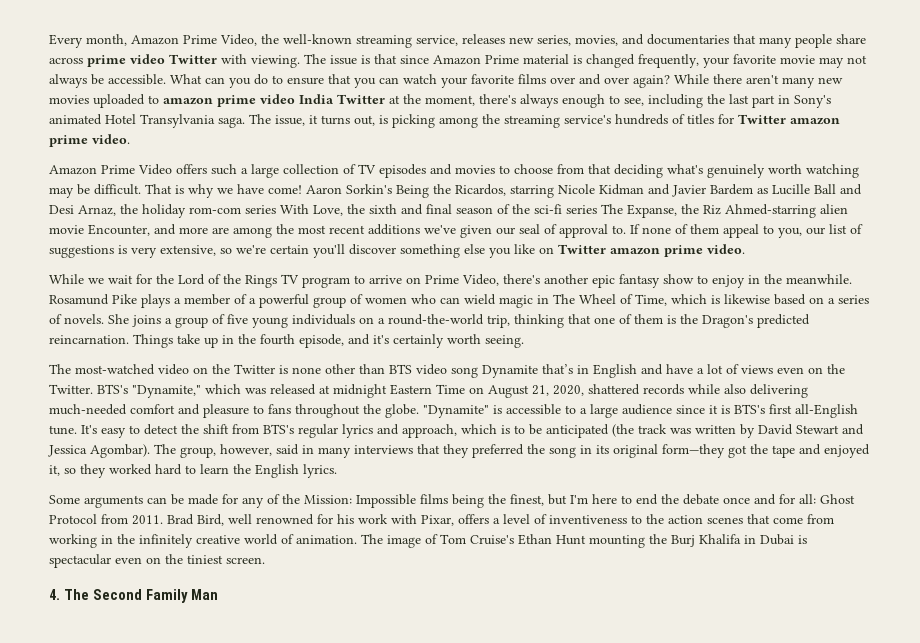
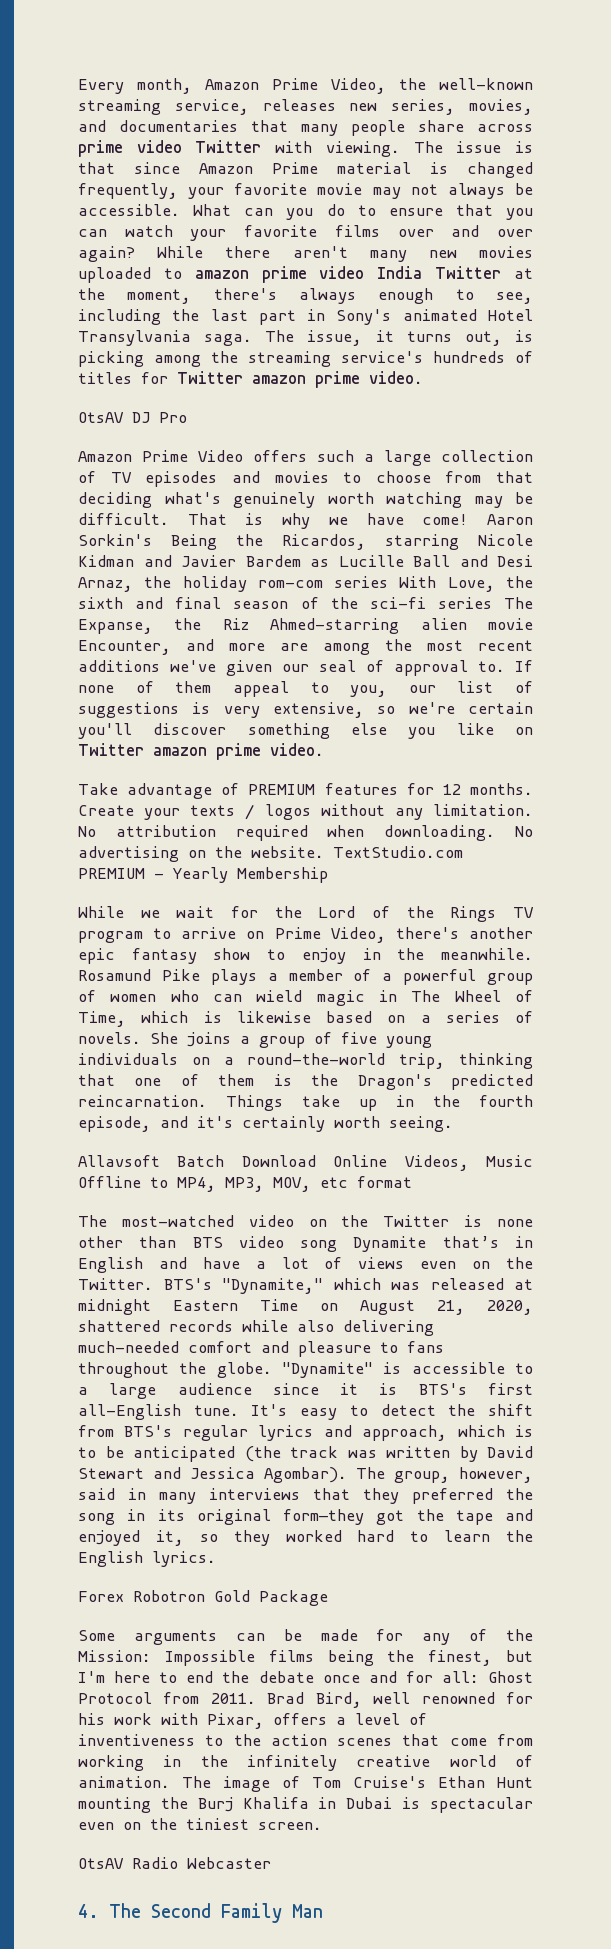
+ OtsAV DJ Pro
+ Take advantage of PREMIUM features for 12 months. Create your texts / logos without any limitation. No attribution required when downloading. No advertising on the website. TextStudio.com PREMIUM - Yearly Membership
+ Allavsoft Batch Download Online Videos, Music Offline to MP4, MP3, MOV, etc format
+ Forex Robotron Gold Package
+ OtsAV Radio Webcaster

